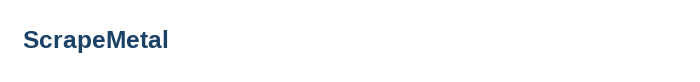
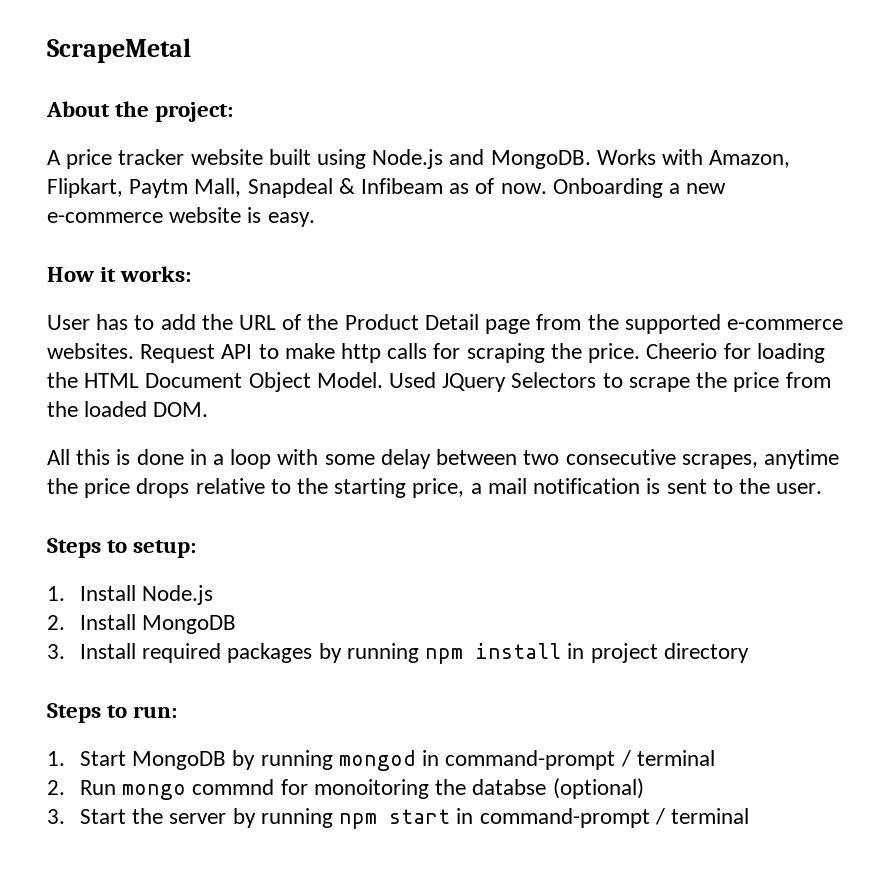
+ About the project:
+ A price tracker website built using Node.js and MongoDB. Works with Amazon, Flipkart, Paytm Mall, Snapdeal & Infibeam as of now. Onboarding a new e-commerce website is easy.
+ How it works:
+ User has to add the URL of the Product Detail page from the supported e-commerce websites. Request API to make http calls for scraping the price. Cheerio for loading the HTML Document Object Model. Used JQuery Selectors to scrape the price from the loaded DOM.
+ All this is done in a loop with some delay between two consecutive scrapes, anytime the price drops relative to the starting price, a mail notification is sent to the user.
+ Steps to setup:
+ 1. Install Node.js
+ 2. Install MongoDB
+ 3. Install required packages by running npm install in project directory
+ Steps to run:
+ 1. Start MongoDB by running mongod in command-prompt / terminal
+ 2. Run mongo commnd for monoitoring the databse (optional)
+ 3. Start the server by running npm start in command-prompt / terminal

